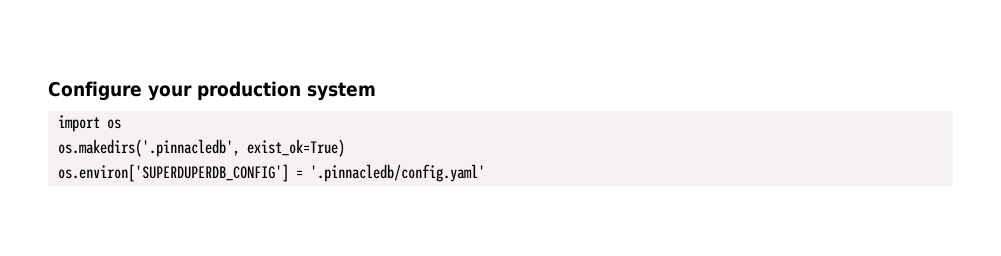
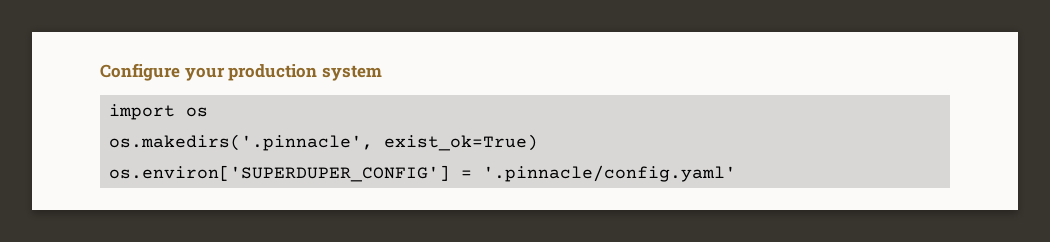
- os.makedirs('.pinnacledb', exist_ok=True)
+ os.makedirs('.pinnacle', exist_ok=True)
- os.environ['SUPERDUPERDB_CONFIG'] = '.pinnacledb/config.yaml'
+ os.environ['SUPERDUPER_CONFIG'] = '.pinnacle/config.yaml'

